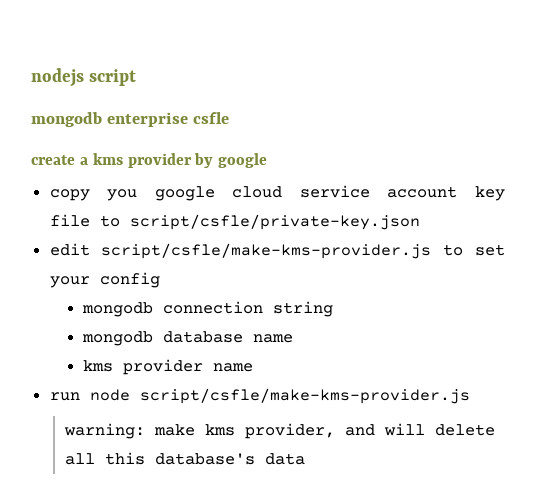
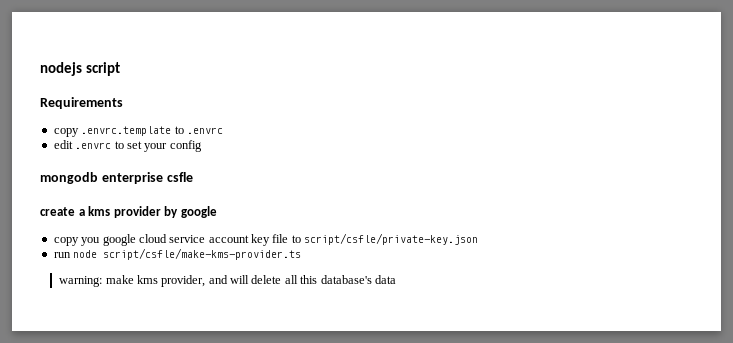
+ Requirements
+ copy .envrc.template to .envrc
+ edit .envrc to set your config
- edit script/csfle/make-kms-provider.js to set your config
- mongodb connection string
- mongodb database name
- kms provider name
- run node script/csfle/make-kms-provider.js
+ run node script/csfle/make-kms-provider.ts

